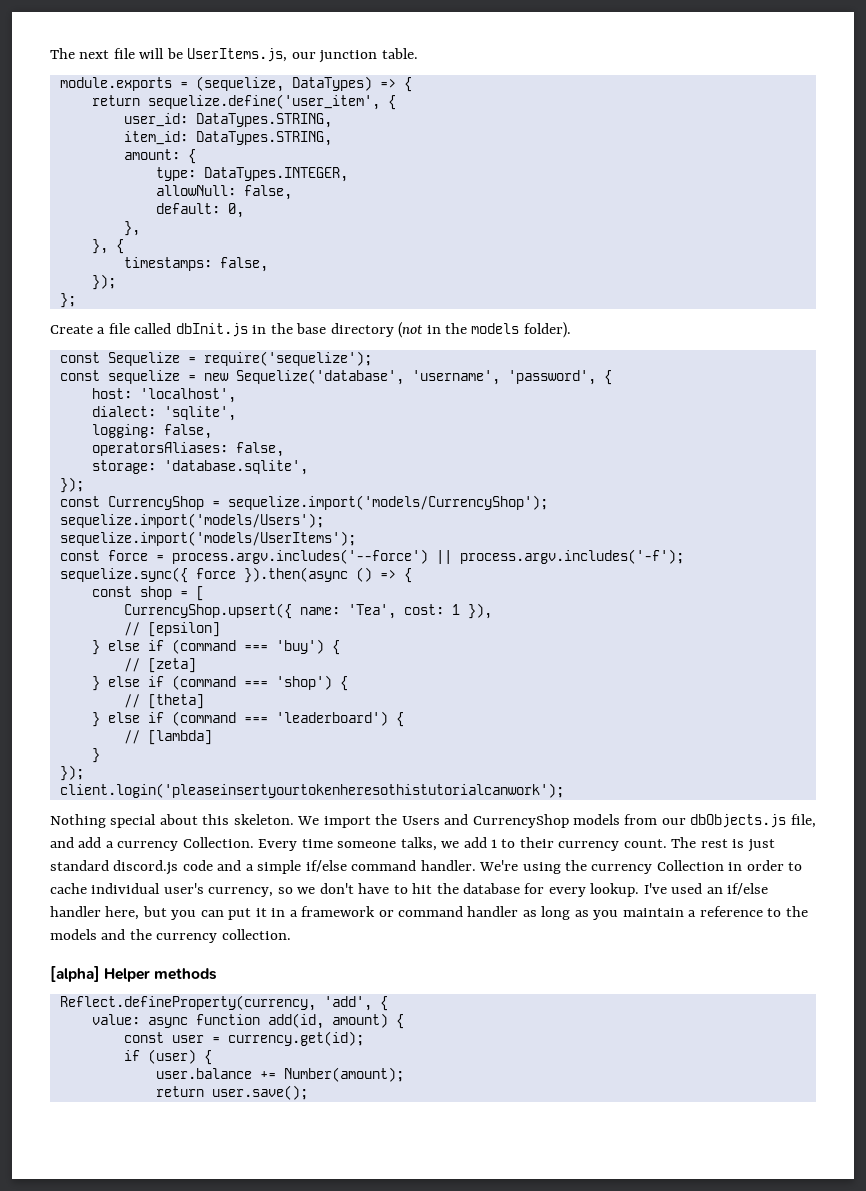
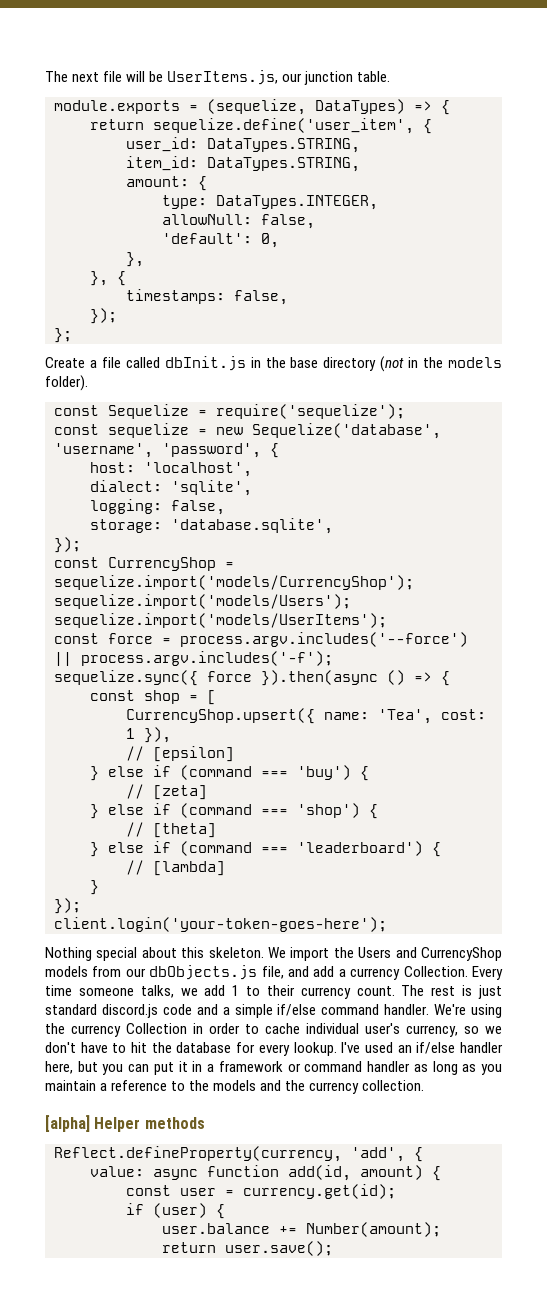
- default: 0,
+ 'default': 0,
- operatorsAliases: false,
- client.login('pleaseinsertyourtokenheresothistutorialcanwork');
+ client.login('your-token-goes-here');

